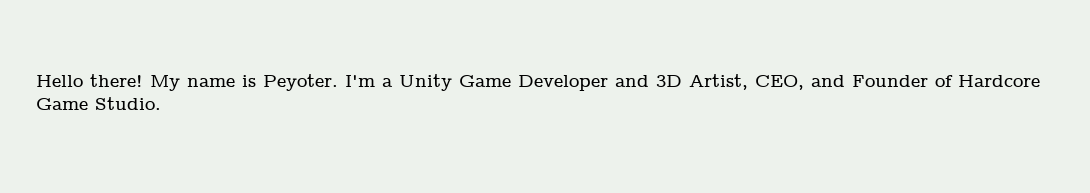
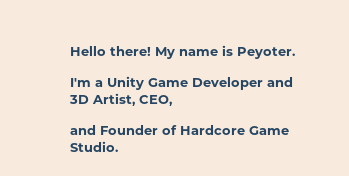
- My name is Peyoter. I'm a Unity Game Developer and 3D Artist, CEO, and Founder of Hardcore Game Studio.
+ My name is Peyoter.
+ I'm a Unity Game Developer and 3D Artist, CEO,
+ and Founder of Hardcore Game Studio.

